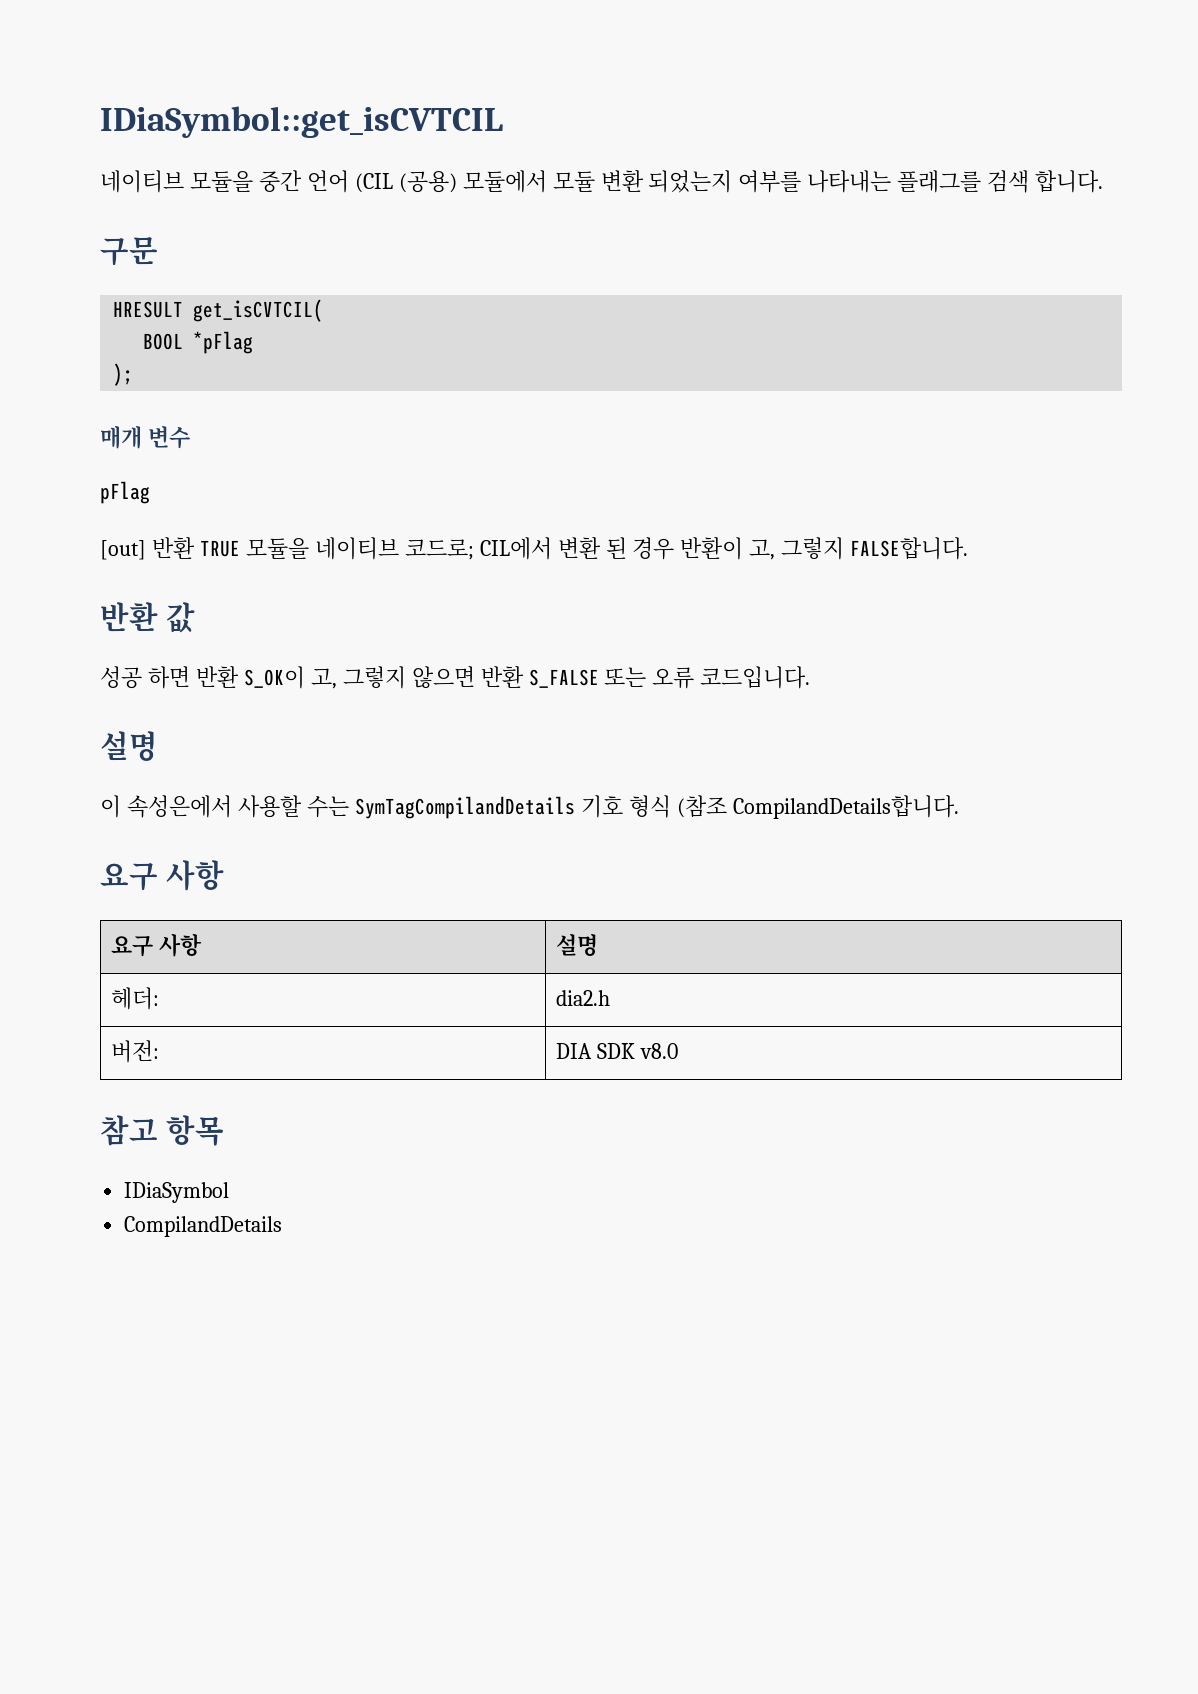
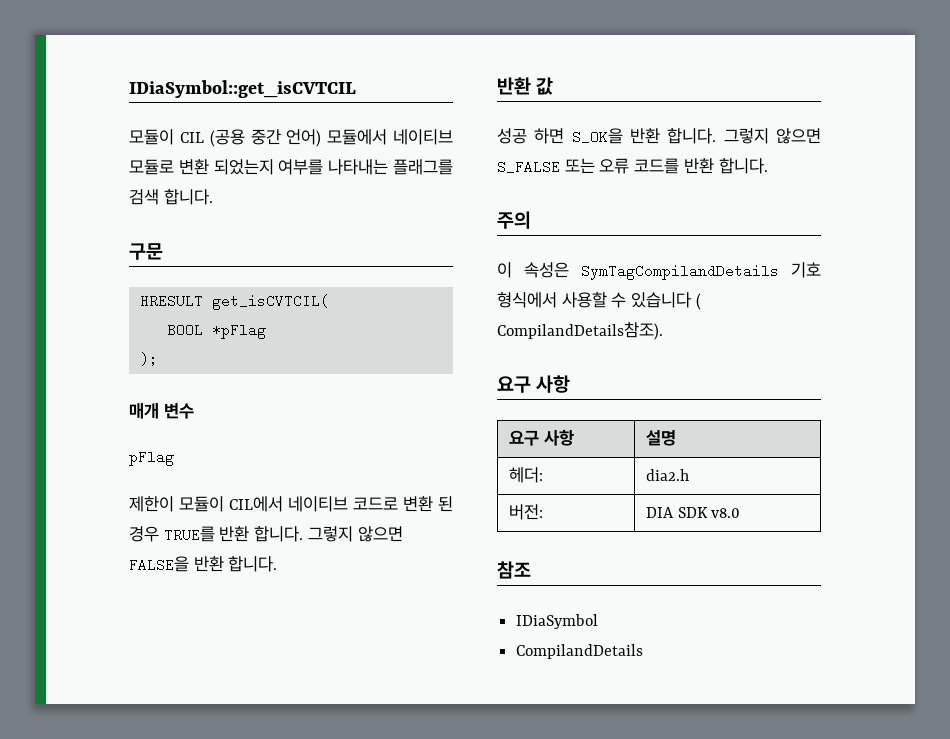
- 네이티브 모듈을 중간 언어 (CIL (공용) 모듈에서 모듈 변환 되었는지 여부를 나타내는 플래그를 검색 합니다.
+ 모듈이 CIL (공용 중간 언어) 모듈에서 네이티브 모듈로 변환 되었는지 여부를 나타내는 플래그를 검색 합니다.
- [out] 반환 TRUE 모듈을 네이티브 코드로; CIL에서 변환 된 경우 반환이 고, 그렇지 FALSE합니다.
+ 제한이 모듈이 CIL에서 네이티브 코드로 변환 된 경우 TRUE를 반환 합니다. 그렇지 않으면 FALSE을 반환 합니다.
- 성공 하면 반환 S_OK이 고, 그렇지 않으면 반환 S_FALSE 또는 오류 코드입니다.
- 설명
- 이 속성은에서 사용할 수는 SymTagCompilandDetails 기호 형식 (참조 CompilandDetails합니다.
+ 성공 하면 S_OK을 반환 합니다. 그렇지 않으면 S_FALSE 또는 오류 코드를 반환 합니다.
+ 주의
+ 이 속성은 SymTagCompilandDetails 기호 형식에서 사용할 수 있습니다 ( CompilandDetails참조).
- 참고 항목
+ 참조

